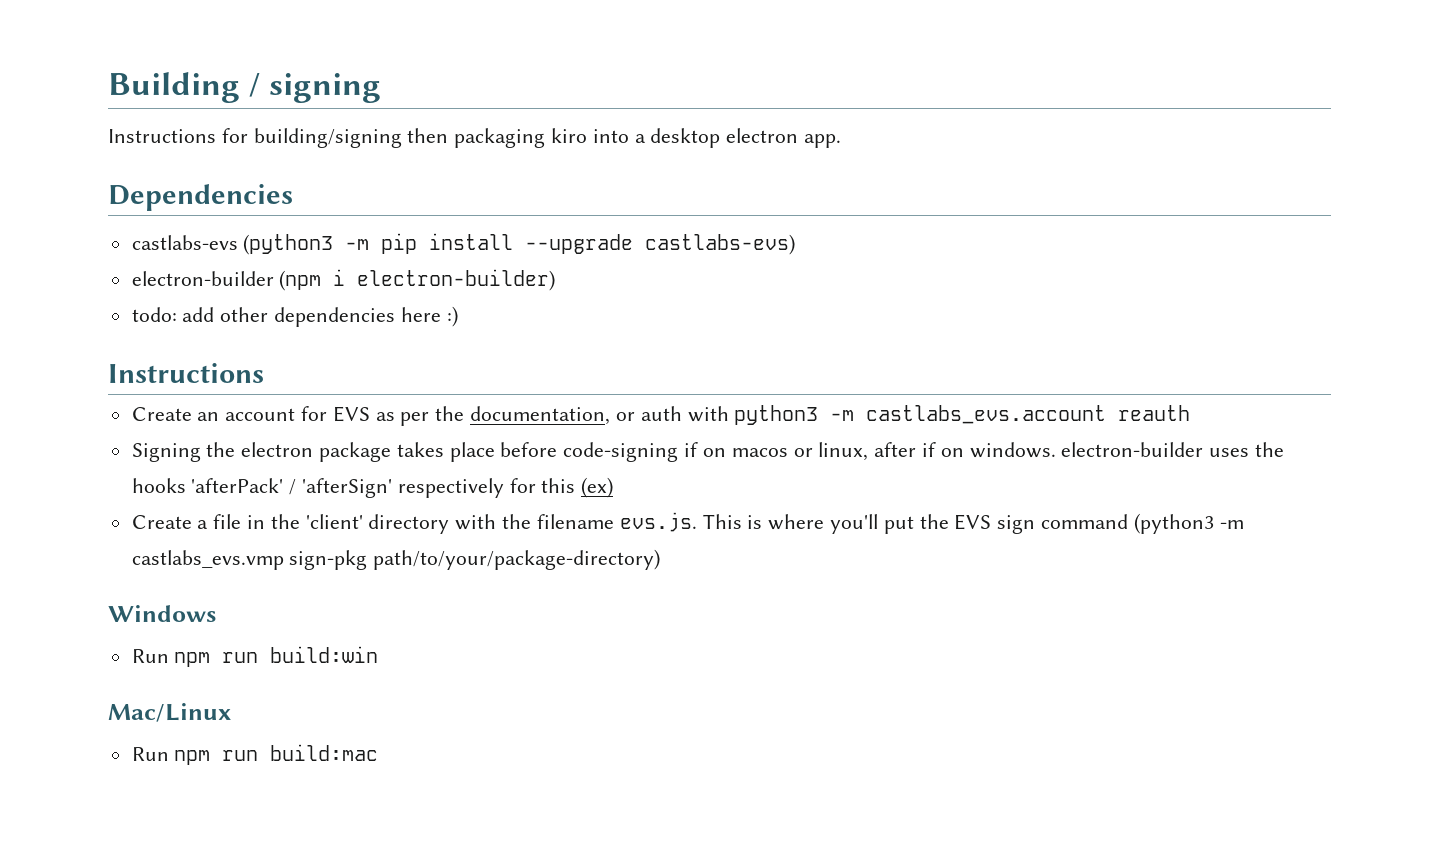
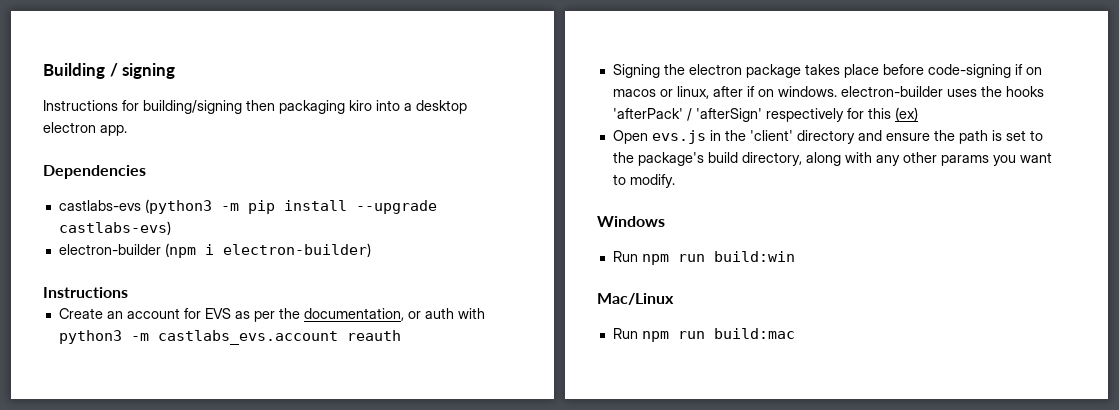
- todo: add other dependencies here :)
- Create a file in the 'client' directory with the filename evs.js. This is where you'll put the EVS sign command (python3 -m castlabs_evs.vmp sign-pkg path/to/your/package-directory)
+ Open evs.js in the 'client' directory and ensure the path is set to the package's build directory, along with any other params you want to modify.

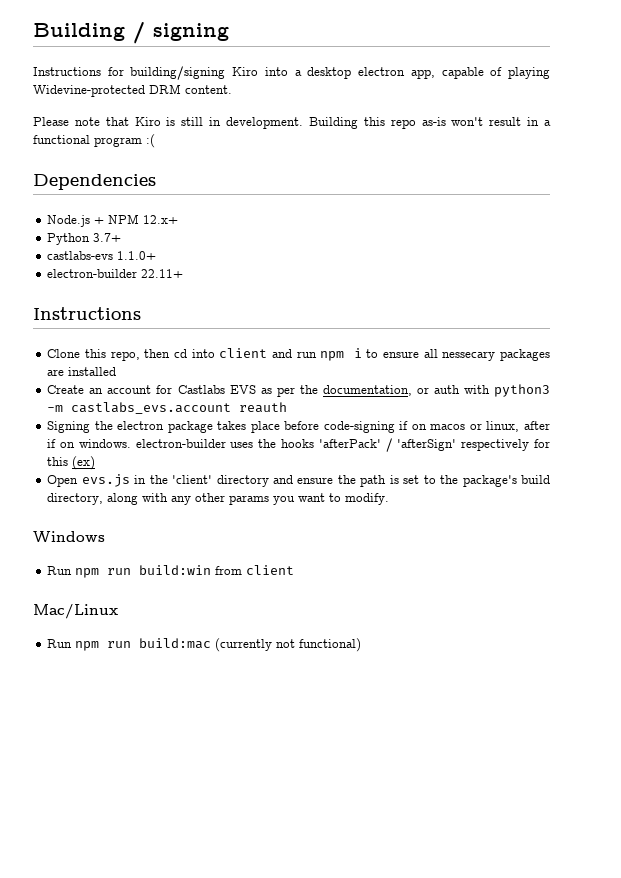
- Instructions for building/signing then packaging kiro into a desktop electron app.
+ Instructions for building/signing Kiro into a desktop electron app, capable of playing Widevine-protected DRM content.
+ Please note that Kiro is still in development. Building this repo as-is won't result in a functional program :(
  Dependencies
- castlabs-evs (python3 -m pip install --upgrade castlabs-evs)
- electron-builder (npm i electron-builder)
+ Node.js + NPM 12.x+
+ Python 3.7+
+ castlabs-evs 1.1.0+
+ electron-builder 22.11+
  Instructions
+ Clone this repo, then cd into client and run npm i to ensure all nessecary packages are installed
- Create an account for EVS as per the documentation, or auth with python3 -m castlabs_evs.account reauth
+ Create an account for Castlabs EVS as per the documentation, or auth with python3 -m castlabs_evs.account reauth
- Run npm run build:win
+ Run npm run build:win from client
- Run npm run build:mac
+ Run npm run build:mac (currently not functional)

